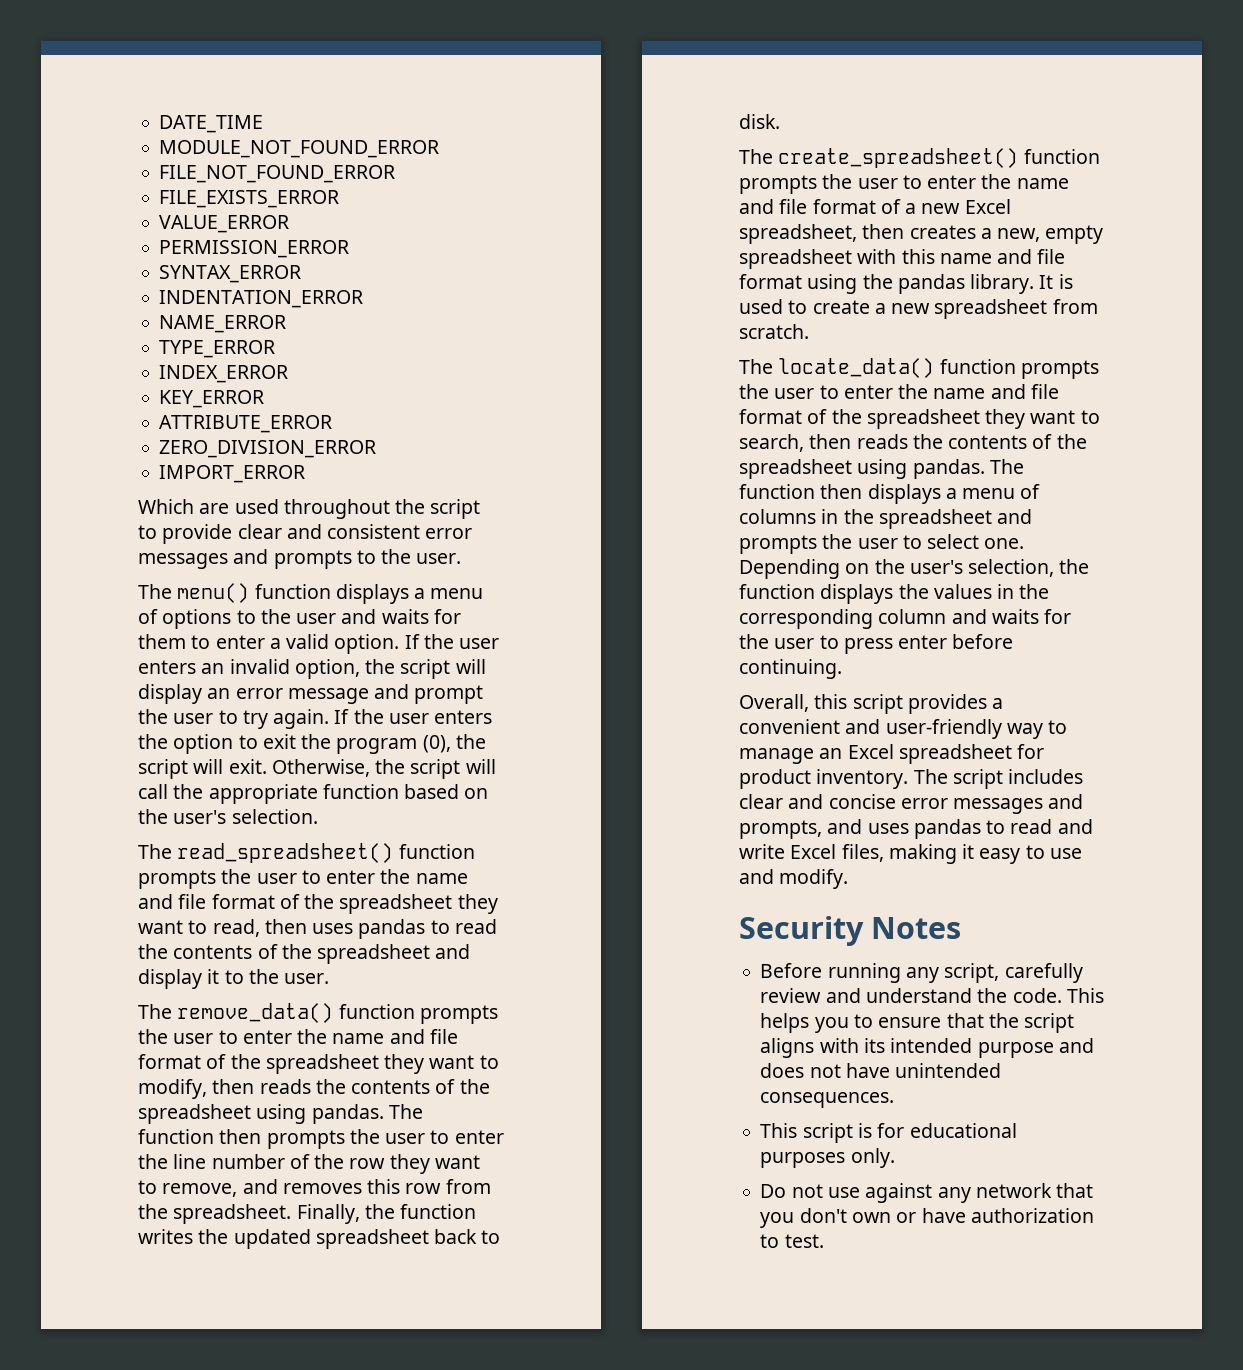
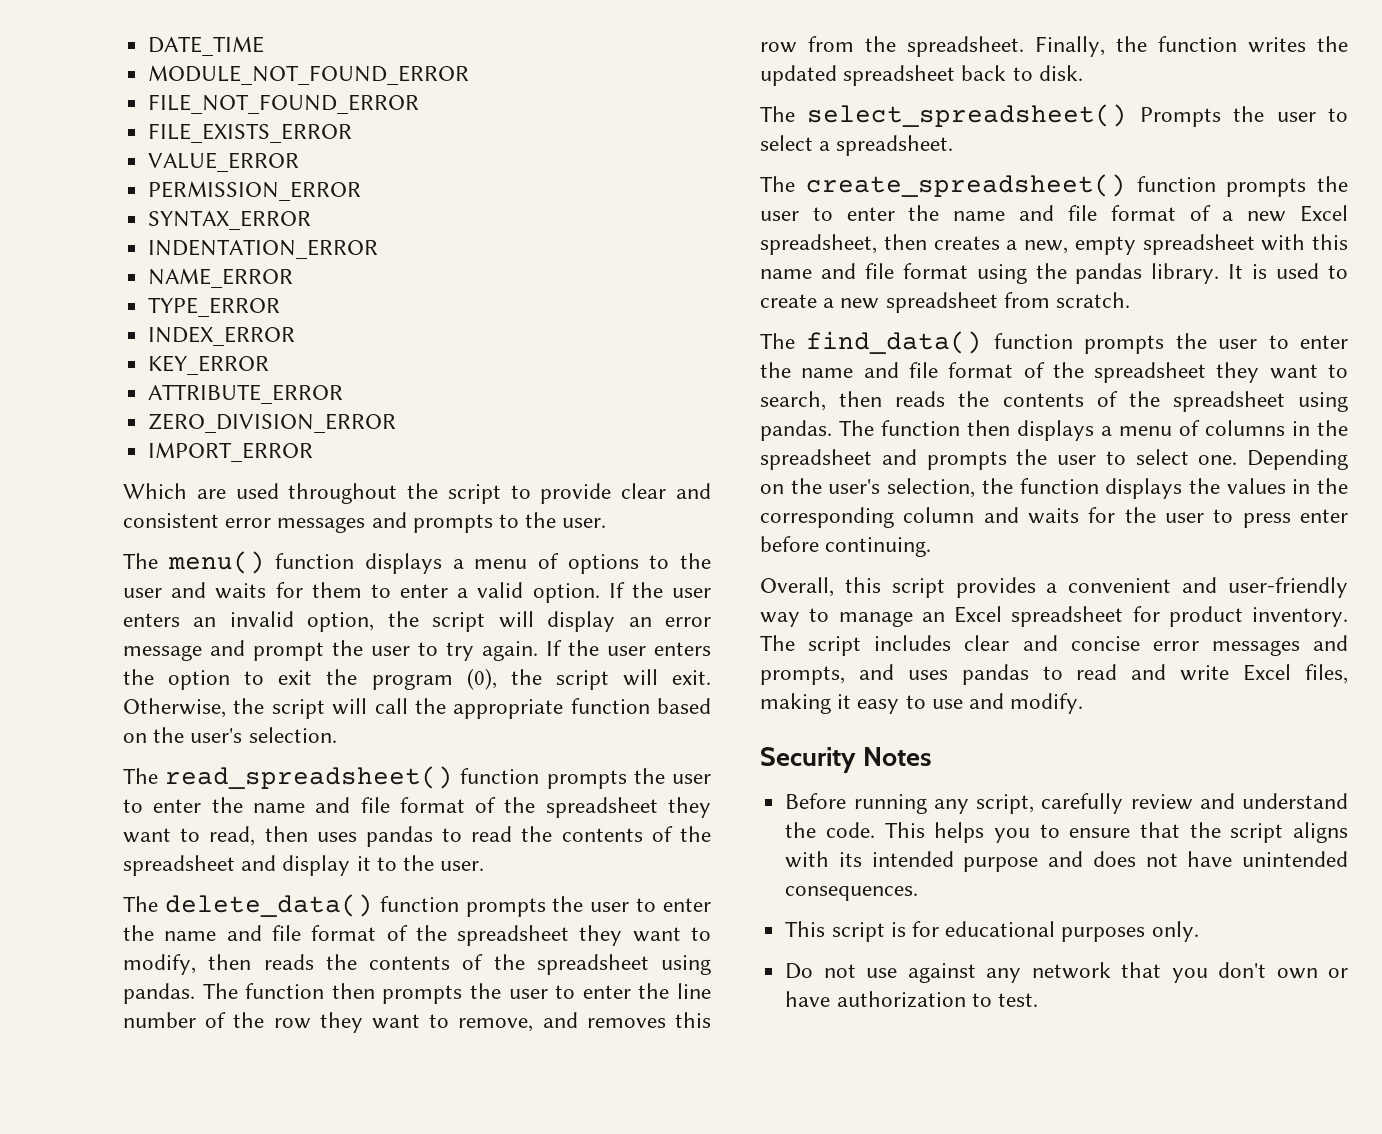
- The remove_data() function prompts the user to enter the name and file format of the spreadsheet they want to modify, then reads the contents of the spreadsheet using pandas.
+ The delete_data() function prompts the user to enter the name and file format of the spreadsheet they want to modify, then reads the contents of the spreadsheet using pandas.
+ The select_spreadsheet() Prompts the user to select a spreadsheet.
- The locate_data() function prompts the user to enter the name and file format of the spreadsheet they want to search, then reads the contents of the spreadsheet using pandas.
+ The find_data() function prompts the user to enter the name and file format of the spreadsheet they want to search, then reads the contents of the spreadsheet using pandas.

